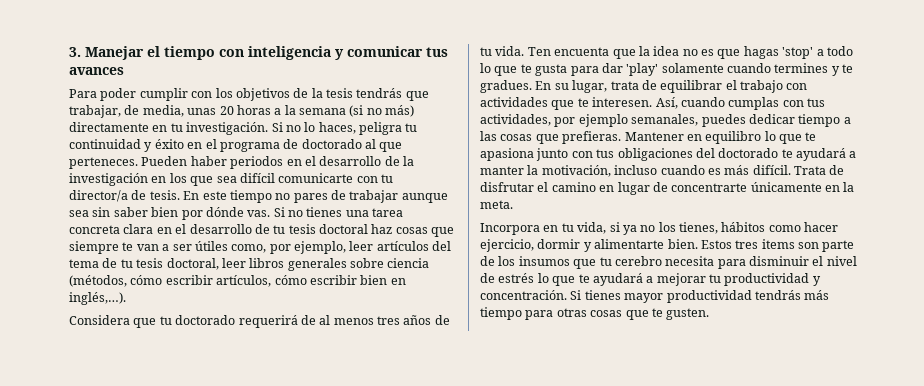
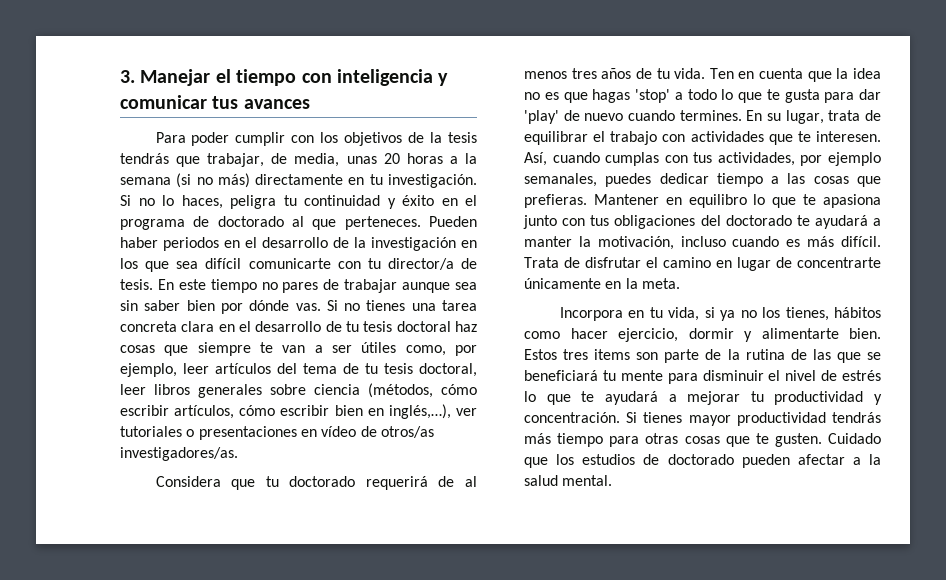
- Si no tienes una tarea concreta clara en el desarrollo de tu tesis doctoral haz cosas que siempre te van a ser útiles como, por ejemplo, leer artículos del tema de tu tesis doctoral, leer libros generales sobre ciencia (métodos, cómo escribir artículos, cómo escribir bien en inglés,…).
+ Si no tienes una tarea concreta clara en el desarrollo de tu tesis doctoral haz cosas que siempre te van a ser útiles como, por ejemplo, leer artículos del tema de tu tesis doctoral, leer libros generales sobre ciencia (métodos, cómo escribir artículos, cómo escribir bien en inglés,…), ver tutoriales o presentaciones en vídeo de otros/as investigadores/as.
- Ten encuenta que la idea no es que hagas 'stop' a todo lo que te gusta para dar 'play' solamente cuando termines y te gradues.
+ Ten en cuenta que la idea no es que hagas 'stop' a todo lo que te gusta para dar 'play' de nuevo cuando termines.
- Estos tres items son parte de los insumos que tu cerebro necesita para disminuir el nivel de estrés lo que te ayudará a mejorar tu productividad y concentración.
+ Estos tres items son parte de la rutina de las que se beneficiará tu mente para disminuir el nivel de estrés lo que te ayudará a mejorar tu productividad y concentración.
+ Cuidado que los estudios de doctorado pueden afectar a la salud mental.

